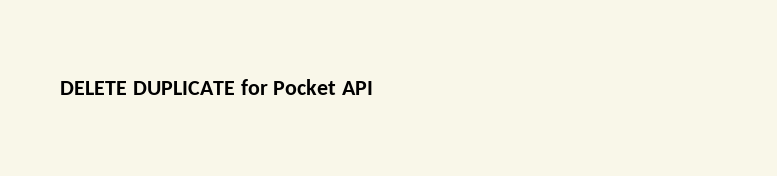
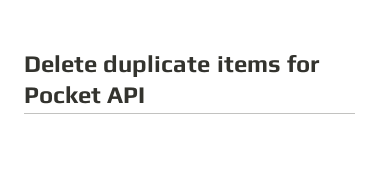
- DELETE DUPLICATE for Pocket API
+ Delete duplicate items for Pocket API

